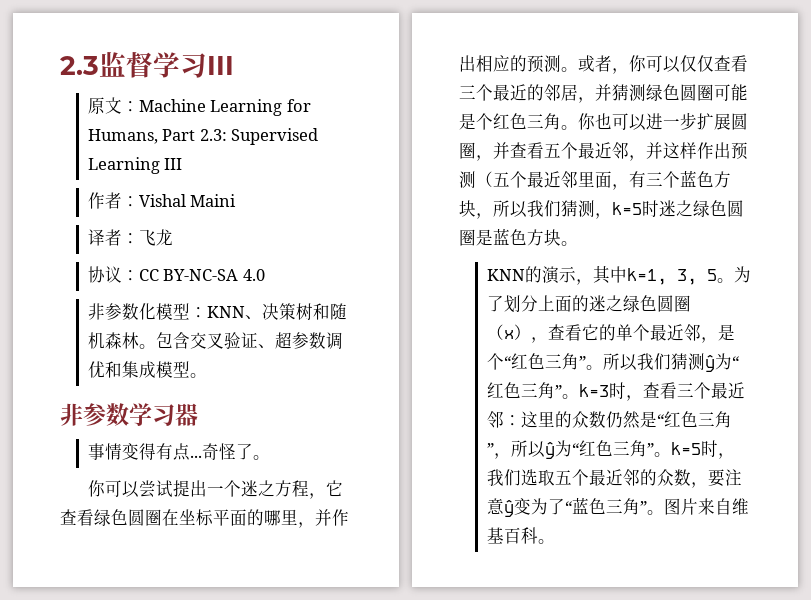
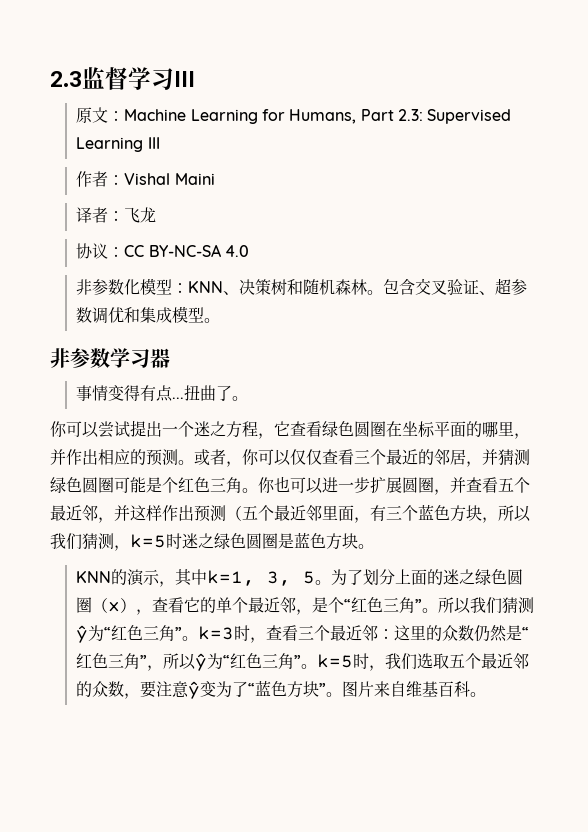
- 奇怪了。
+ 扭曲了。
- 所以我们猜测ŷ为“红色三角”。k=3时，查看三个最近邻：这里的众数仍然是“红色三角”，所以ŷ为“红色三角”。k=5时，我们选取五个最近邻的众数，要注意ŷ变为了“蓝色三角”。
+ 所以我们猜测ŷ为“红色三角”。k=3时，查看三个最近邻：这里的众数仍然是“红色三角”，所以ŷ为“红色三角”。k=5时，我们选取五个最近邻的众数，要注意ŷ变为了“蓝色方块”。

